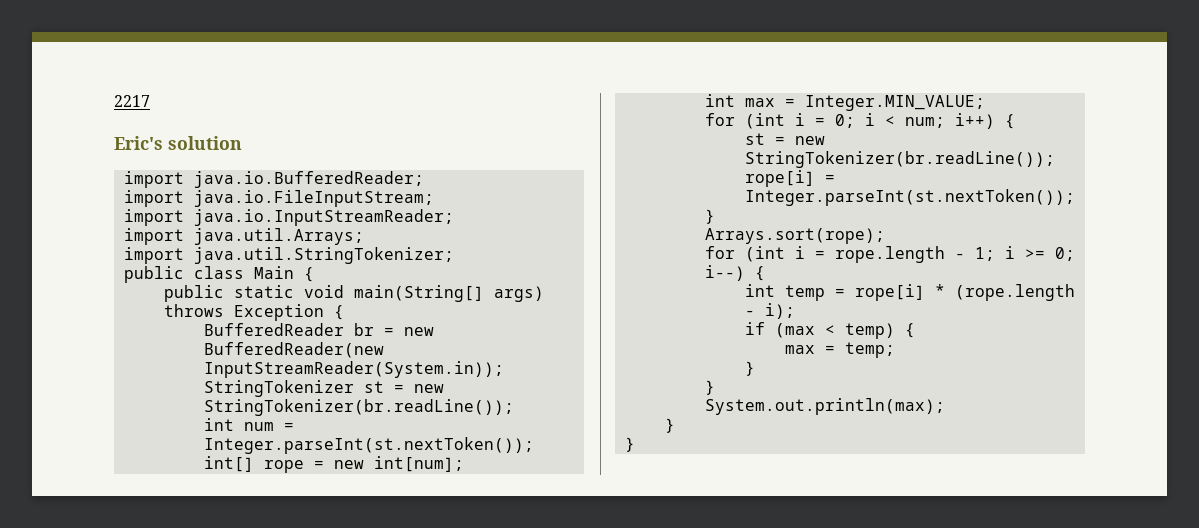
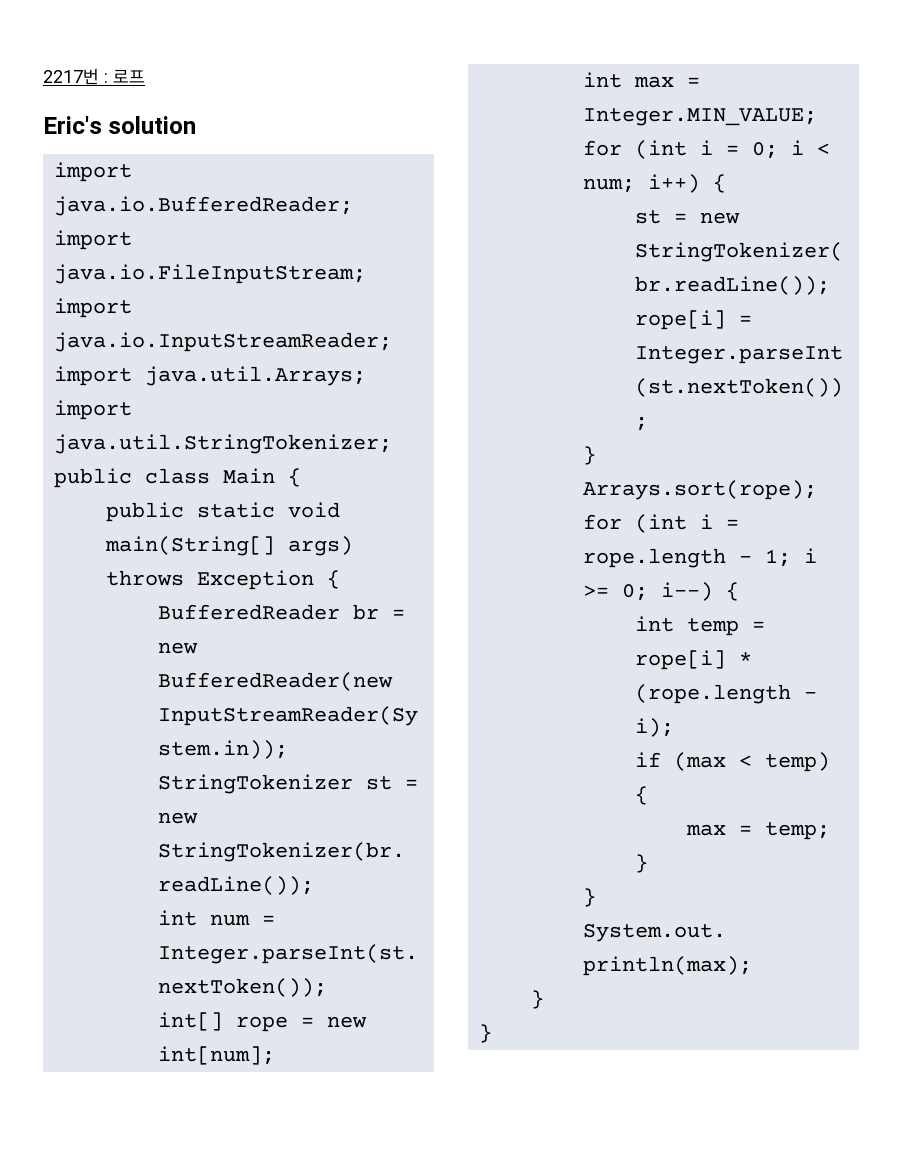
- 2217
+ 2217번 : 로프

